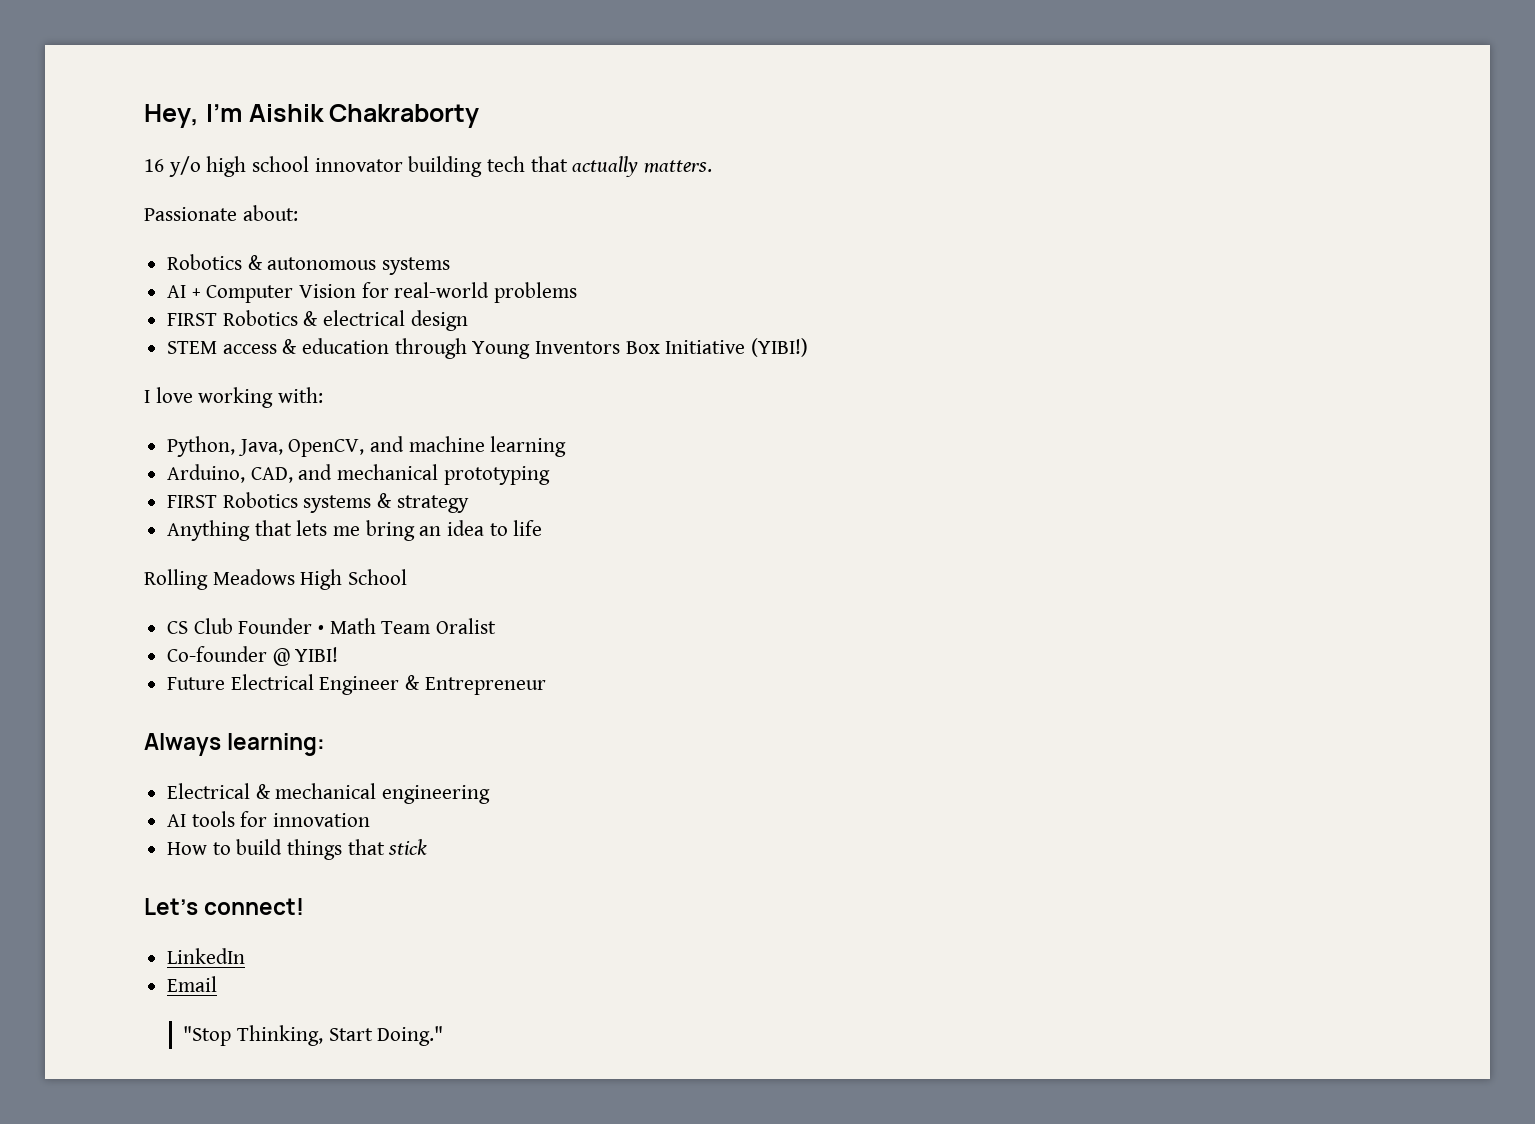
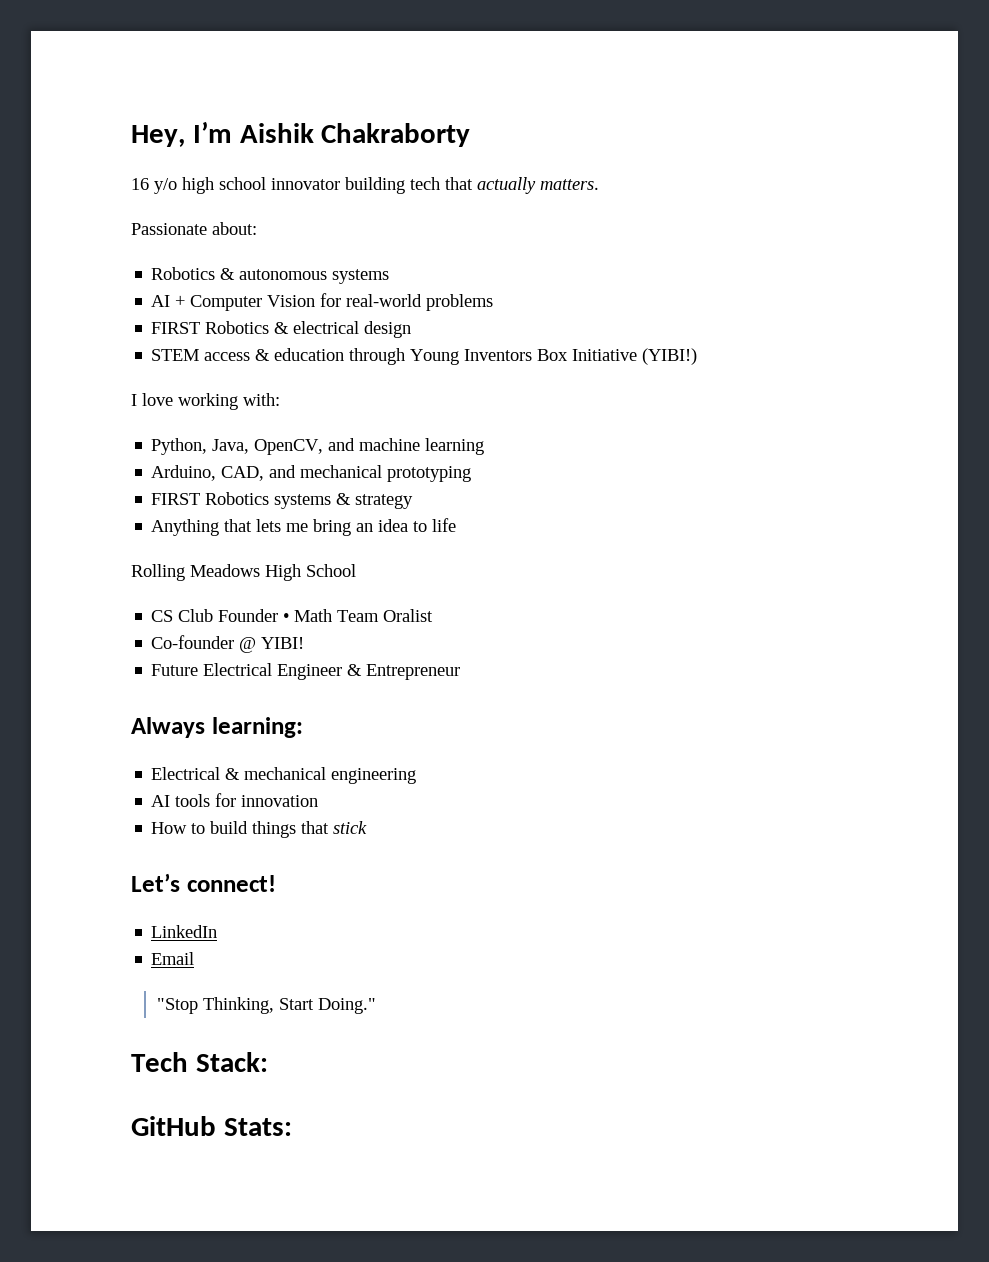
+ Tech Stack:
+ GitHub Stats:

